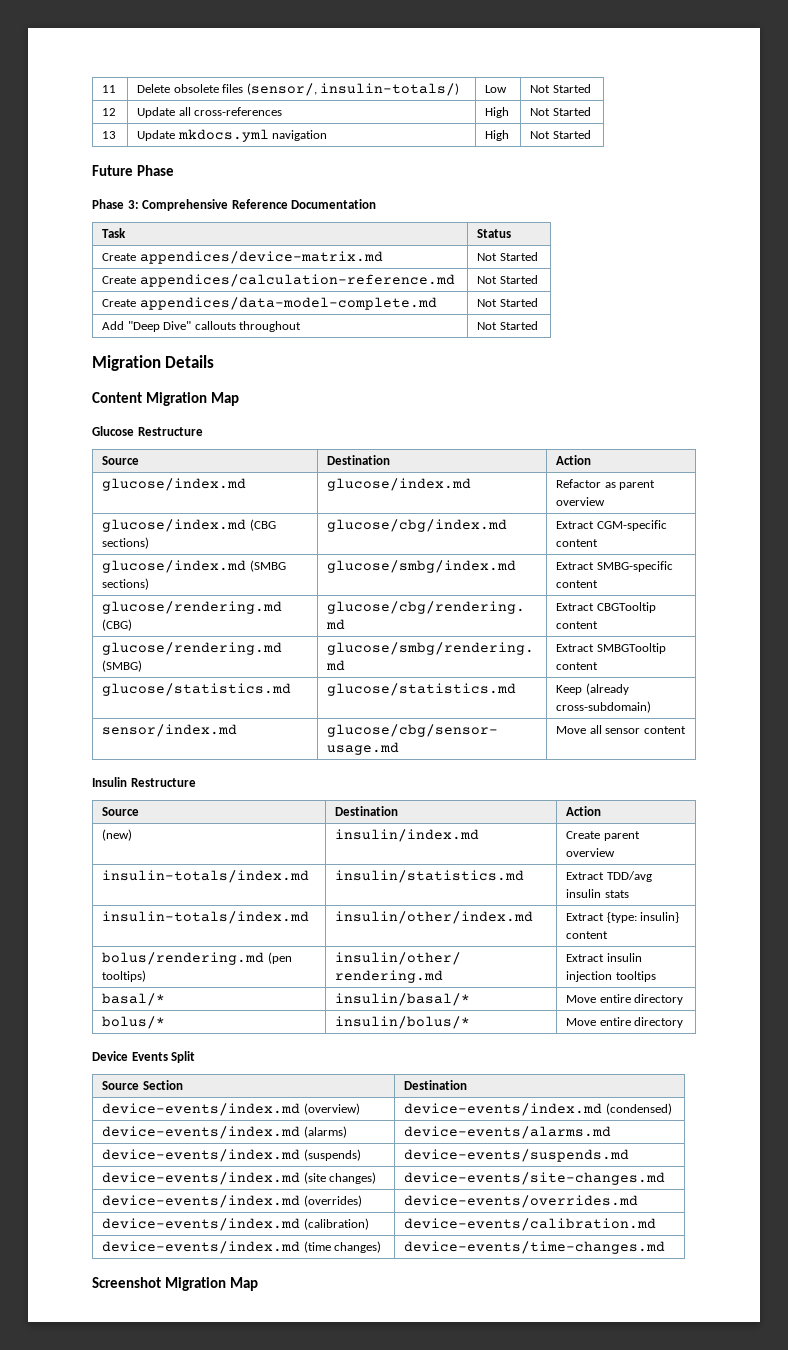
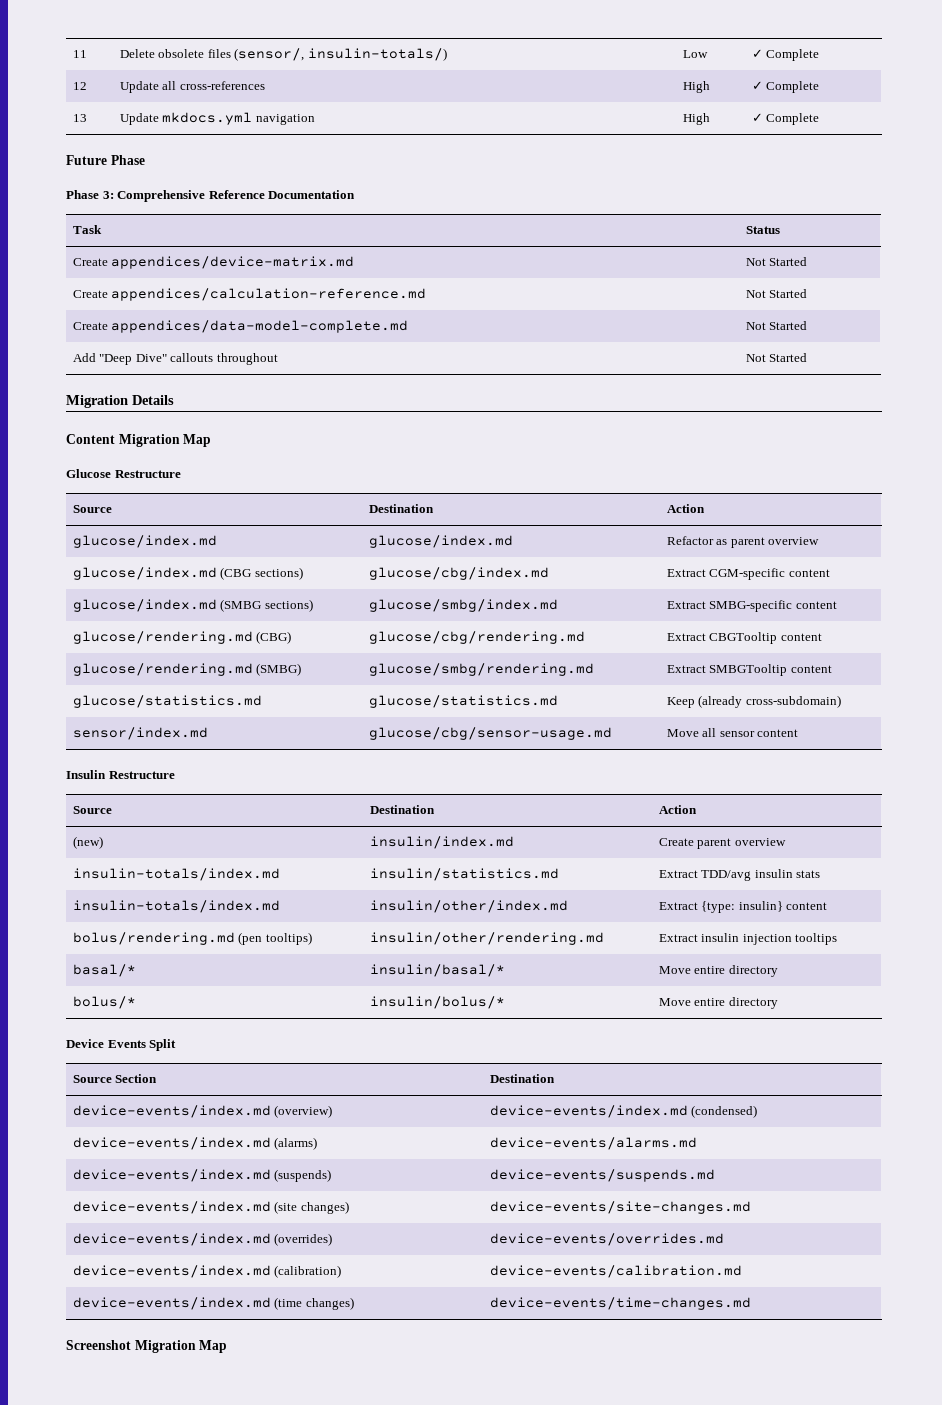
- 11 | Delete obsolete files (sensor/, insulin-totals/) | Low | Not Started
+ 11 | Delete obsolete files (sensor/, insulin-totals/) | Low | ✓ Complete
- 12 | Update all cross-references | High | Not Started
+ 12 | Update all cross-references | High | ✓ Complete
- 13 | Update mkdocs.yml navigation | High | Not Started
+ 13 | Update mkdocs.yml navigation | High | ✓ Complete

